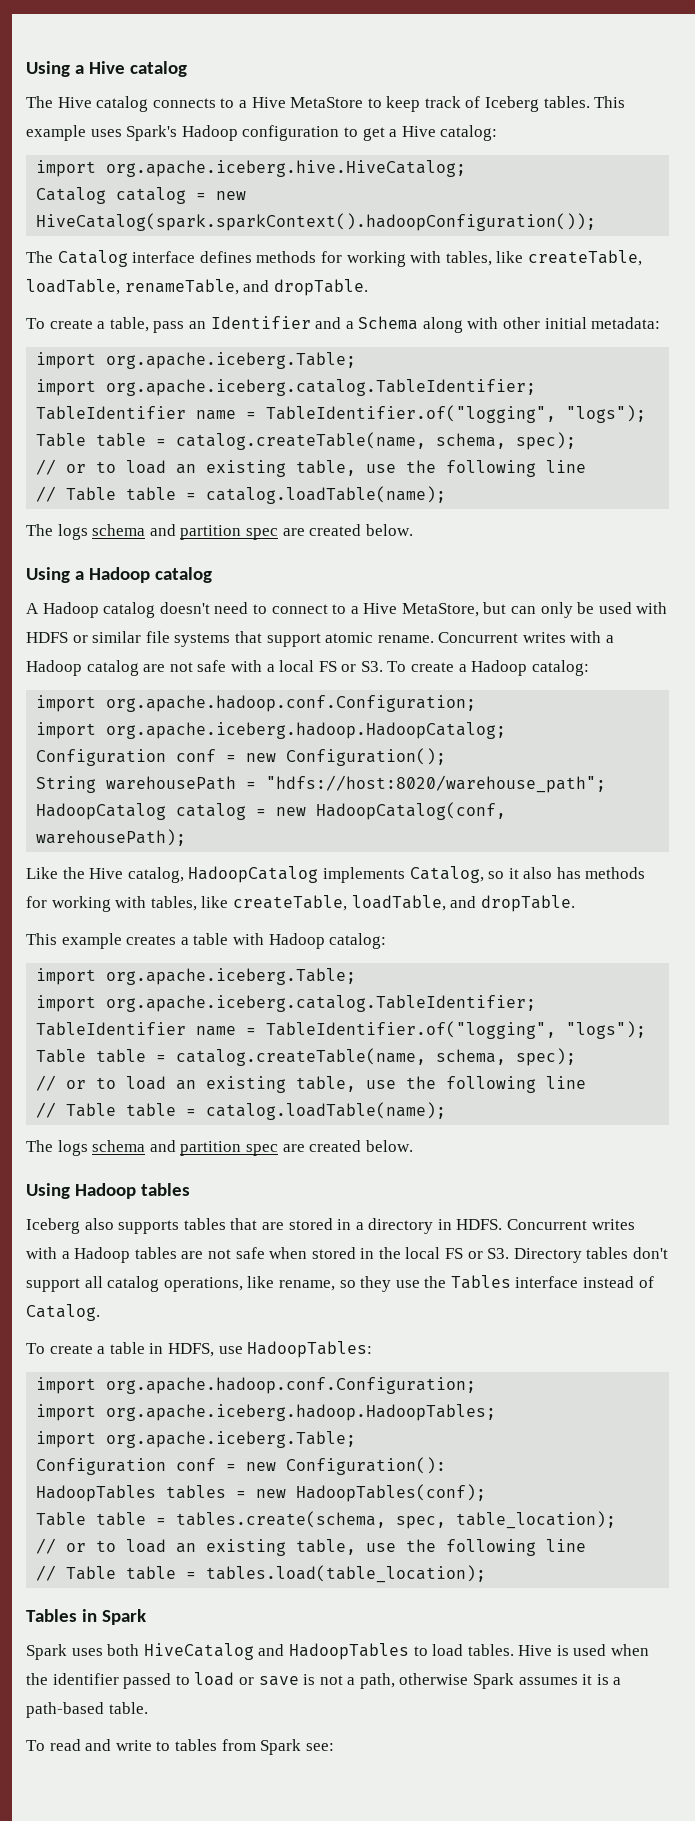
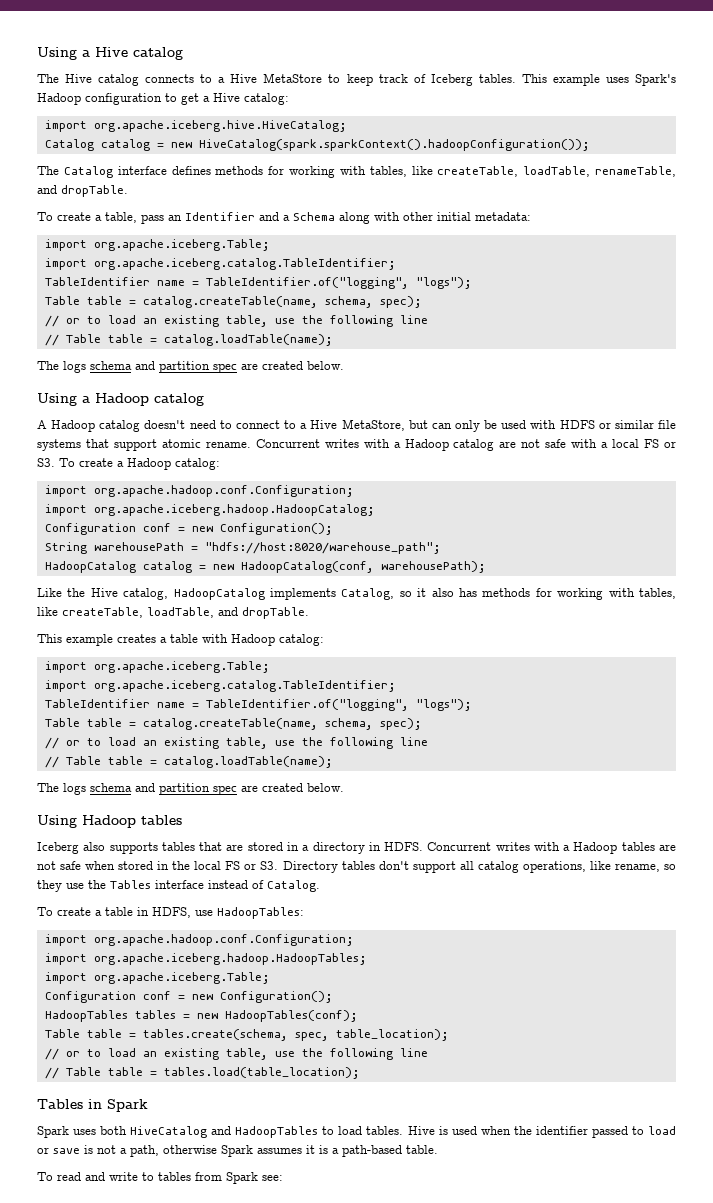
  import org.apache.iceberg.hadoop.HadoopTables;
  import org.apache.iceberg.Table;
- Configuration conf = new Configuration():
+ Configuration conf = new Configuration();

